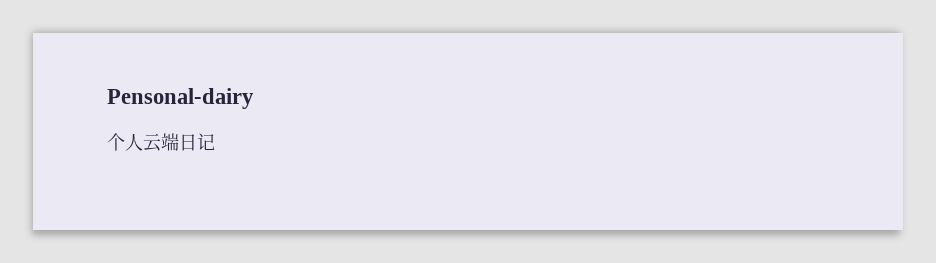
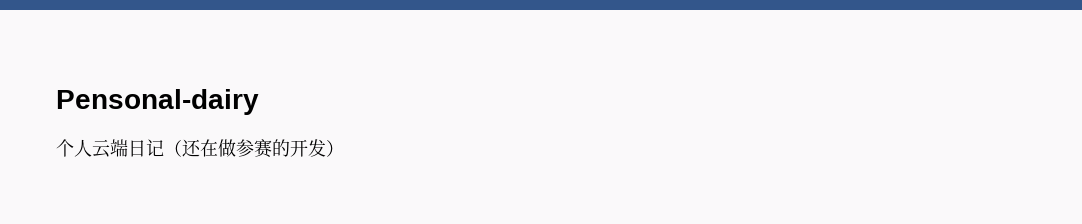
- 个人云端日记
+ 个人云端日记（还在做参赛的开发）

